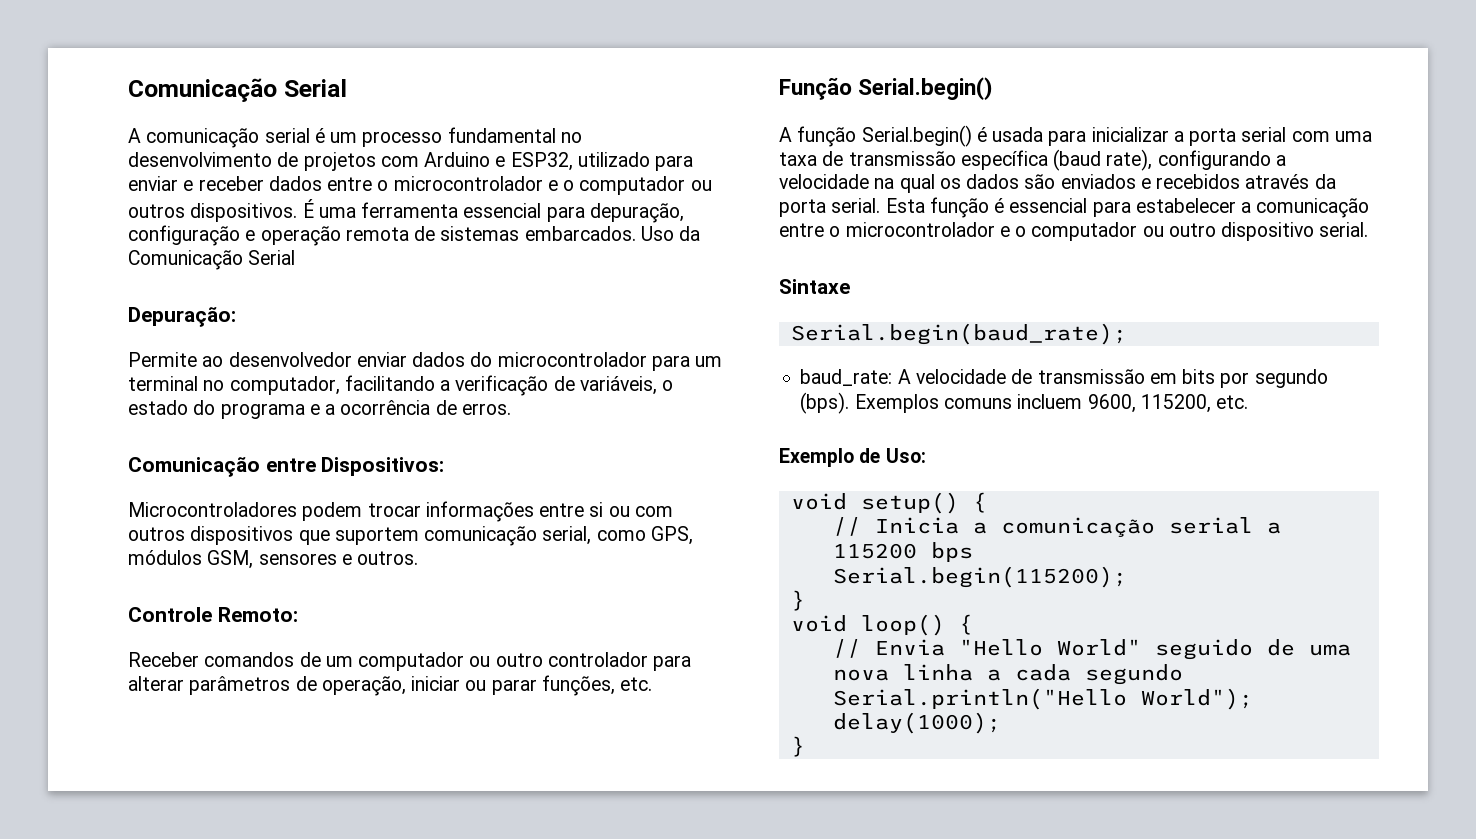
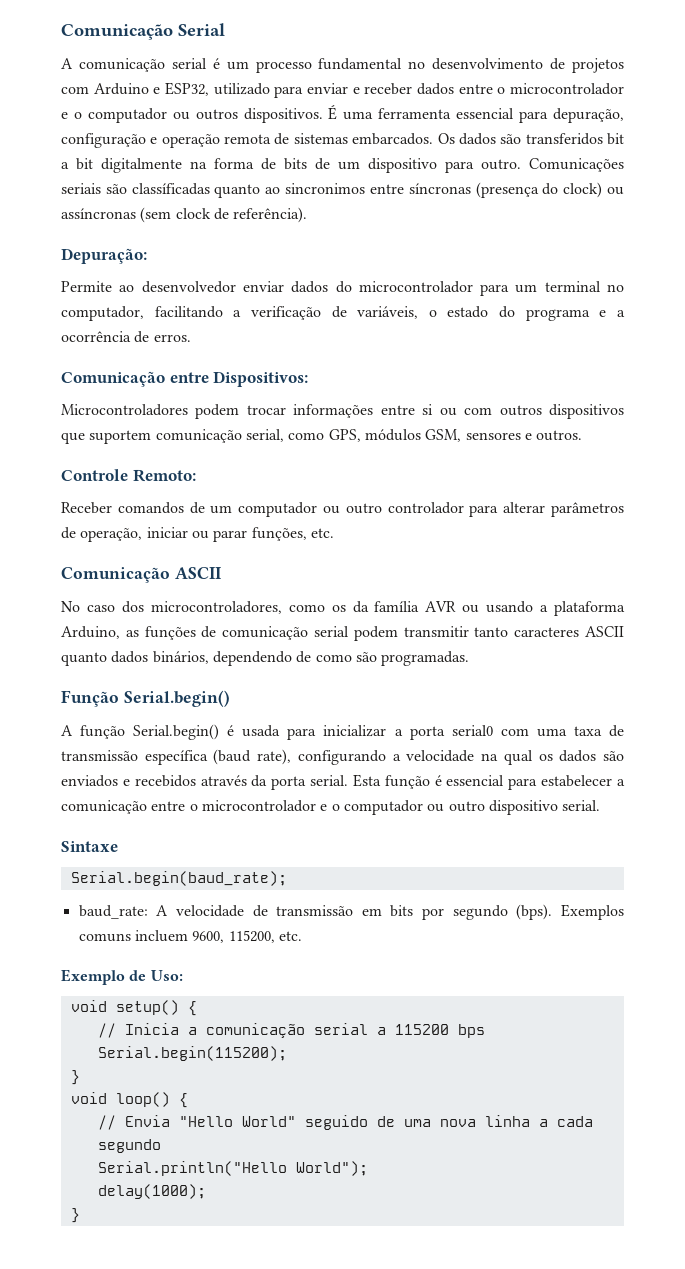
- Uso da Comunicação Serial
+ Os dados são transferidos bit a bit digitalmente na forma de bits de um dispositivo para outro. Comunicações seriais são classíficadas quanto ao sincronimos entre síncronas (presença do clock) ou assíncronas (sem clock de referência).
+ Comunicação ASCII
+ No caso dos microcontroladores, como os da família AVR ou usando a plataforma Arduino, as funções de comunicação serial podem transmitir tanto caracteres ASCII quanto dados binários, dependendo de como são programadas.
- A função Serial.begin() é usada para inicializar a porta serial com uma taxa de transmissão específica (baud rate), configurando a velocidade na qual os dados são enviados e recebidos através da porta serial.
+ A função Serial.begin() é usada para inicializar a porta serial0 com uma taxa de transmissão específica (baud rate), configurando a velocidade na qual os dados são enviados e recebidos através da porta serial.

